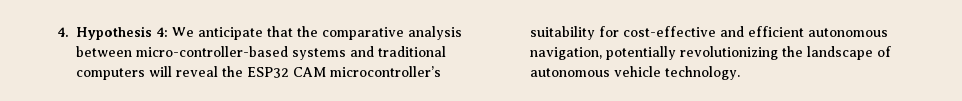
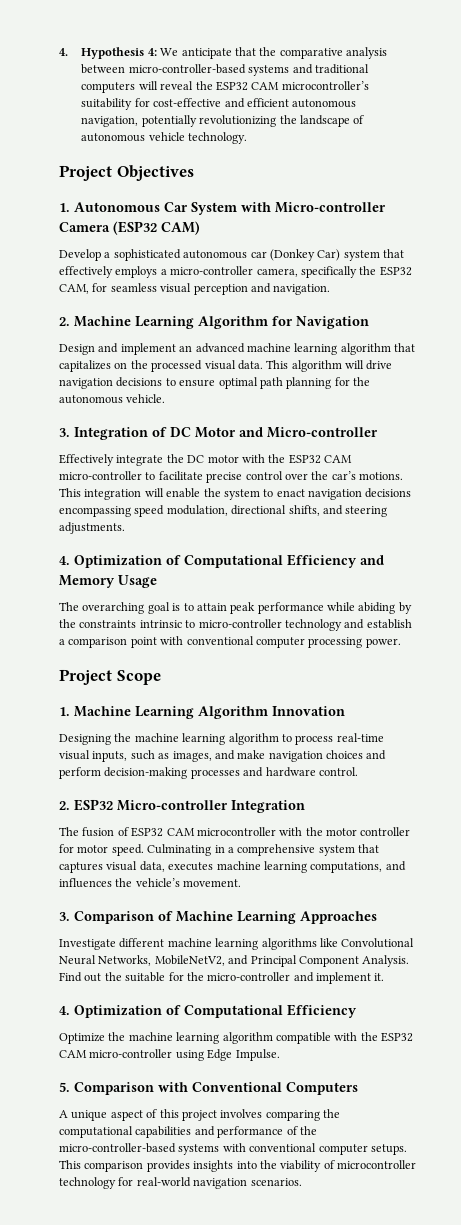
+ Project Objectives
+ 1. Autonomous Car System with Micro-controller Camera (ESP32 CAM)
+ Develop a sophisticated autonomous car (Donkey Car) system that effectively employs a micro-controller camera, specifically the ESP32 CAM, for seamless visual perception and navigation.
+ 2. Machine Learning Algorithm for Navigation
+ Design and implement an advanced machine learning algorithm that capitalizes on the processed visual data. This algorithm will drive navigation decisions to ensure optimal path planning for the autonomous vehicle.
+ 3. Integration of DC Motor and Micro-controller
+ Effectively integrate the DC motor with the ESP32 CAM micro-controller to facilitate precise control over the car’s motions. This integration will enable the system to enact navigation decisions encompassing speed modulation, directional shifts, and steering adjustments.
+ 4. Optimization of Computational Efficiency and Memory Usage
+ The overarching goal is to attain peak performance while abiding by the constraints intrinsic to micro-controller technology and establish a comparison point with conventional computer processing power.
+ Project Scope
+ 1. Machine Learning Algorithm Innovation
+ Designing the machine learning algorithm to process real-time visual inputs, such as images, and make navigation choices and perform decision-making processes and hardware control.
+ 2. ESP32 Micro-controller Integration
+ The fusion of ESP32 CAM microcontroller with the motor controller for motor speed. Culminating in a comprehensive system that captures visual data, executes machine learning computations, and influences the vehicle’s movement.
+ 3. Comparison of Machine Learning Approaches
+ Investigate different machine learning algorithms like Convolutional Neural Networks, MobileNetV2, and Principal Component Analysis. Find out the suitable for the micro-controller and implement it.
+ 4. Optimization of Computational Efficiency
+ Optimize the machine learning algorithm compatible with the ESP32 CAM micro-controller using Edge Impulse.
+ 5. Comparison with Conventional Computers
+ A unique aspect of this project involves comparing the computational capabilities and performance of the micro-controller-based systems with conventional computer setups. This comparison provides insights into the viability of microcontroller technology for real-world navigation scenarios.

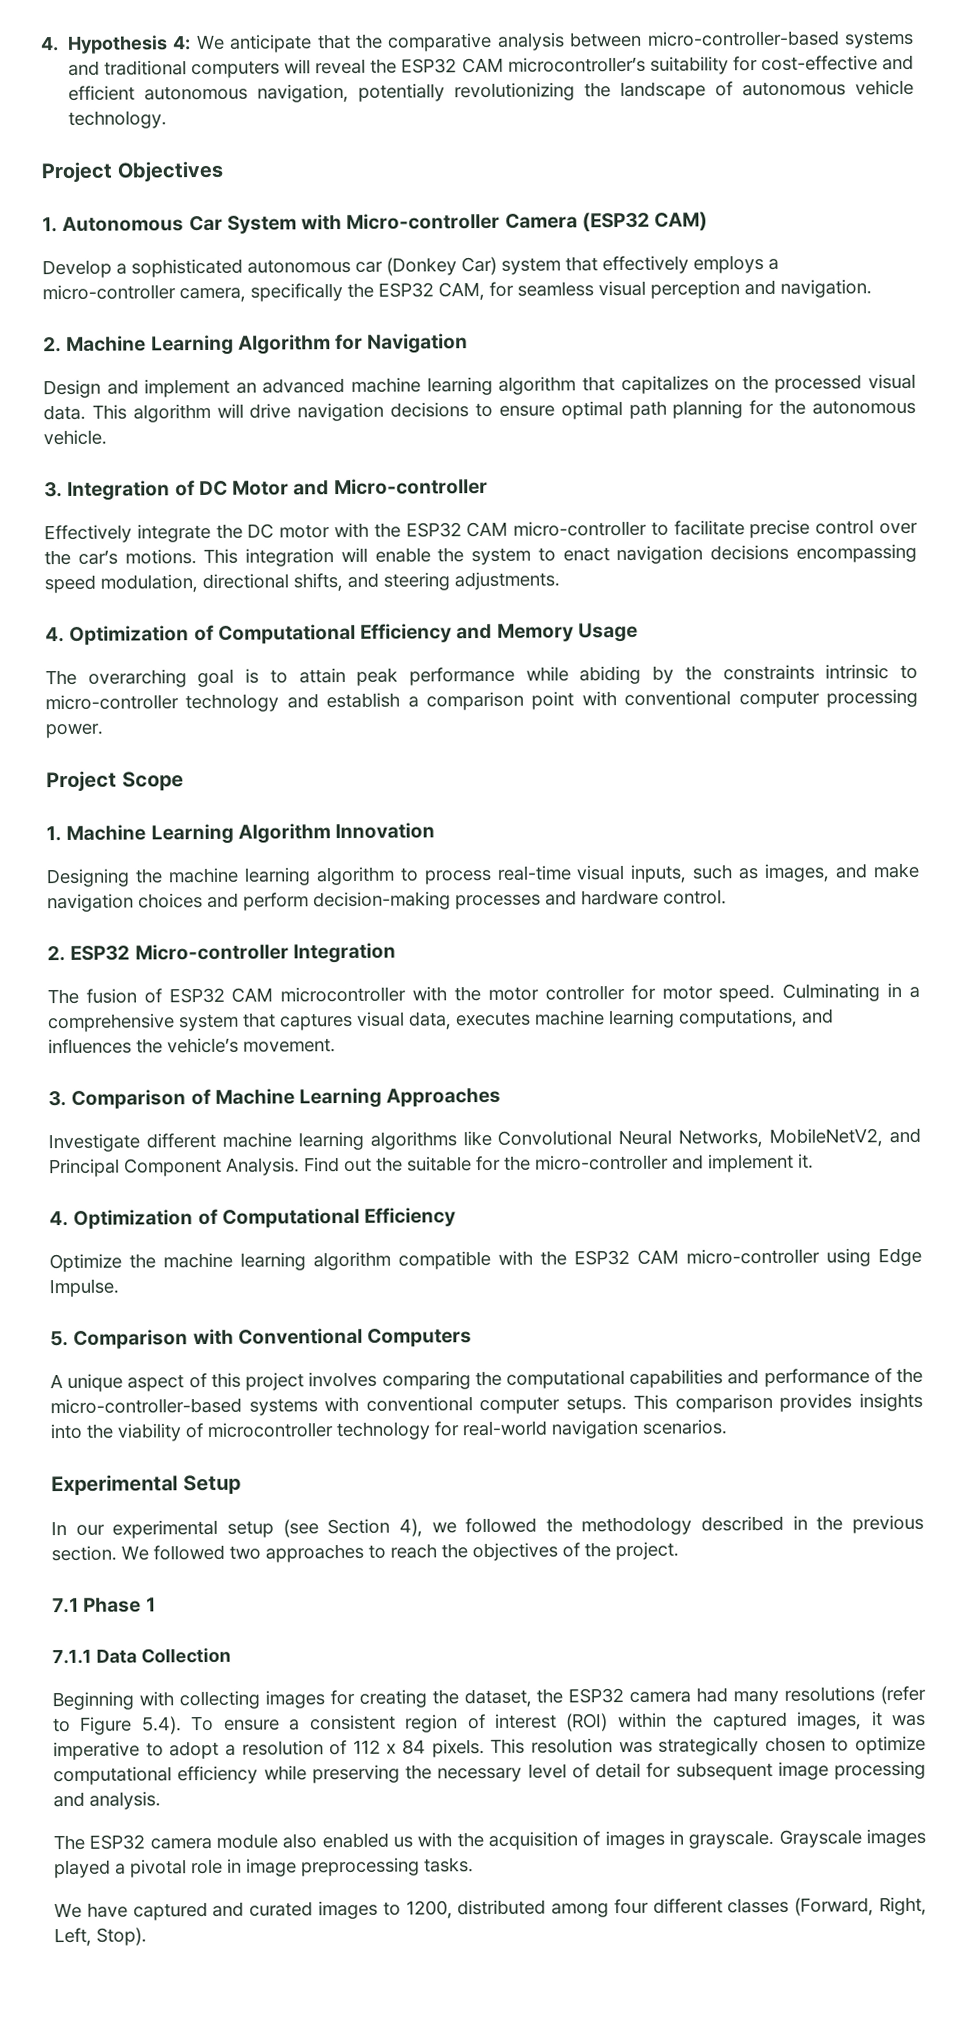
+ Experimental Setup
+ In our experimental setup (see Section 4), we followed the methodology described in the previous section. We followed two approaches to reach the objectives of the project.
+ 7.1 Phase 1
+ 7.1.1 Data Collection
+ Beginning with collecting images for creating the dataset, the ESP32 camera had many resolutions (refer to Figure 5.4). To ensure a consistent region of interest (ROI) within the captured images, it was imperative to adopt a resolution of 112 x 84 pixels. This resolution was strategically chosen to optimize computational efficiency while preserving the necessary level of detail for subsequent image processing and analysis.
+ The ESP32 camera module also enabled us with the acquisition of images in grayscale. Grayscale images played a pivotal role in image preprocessing tasks.
+ We have captured and curated images to 1200, distributed among four different classes (Forward, Right, Left, Stop).

